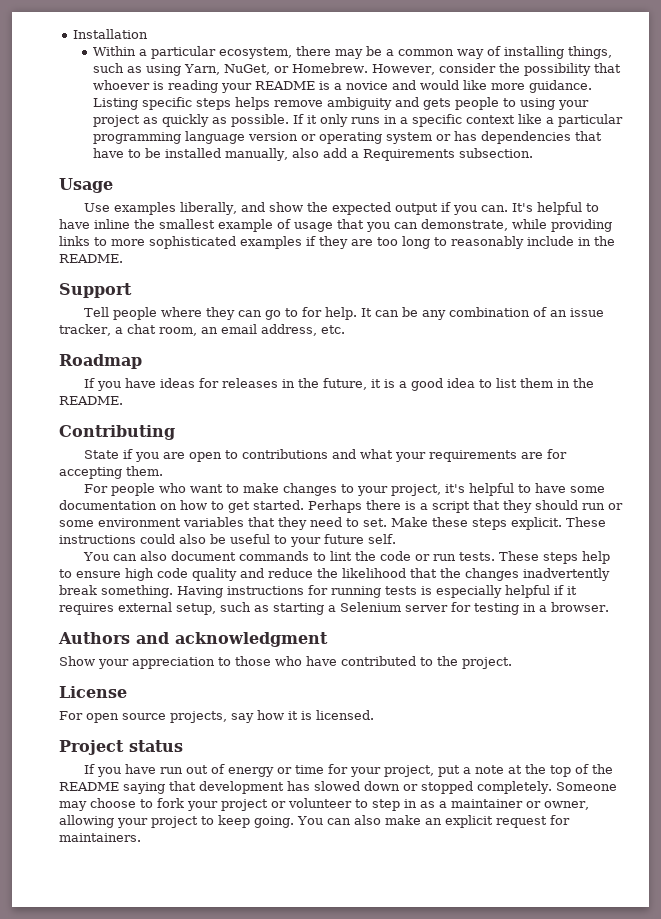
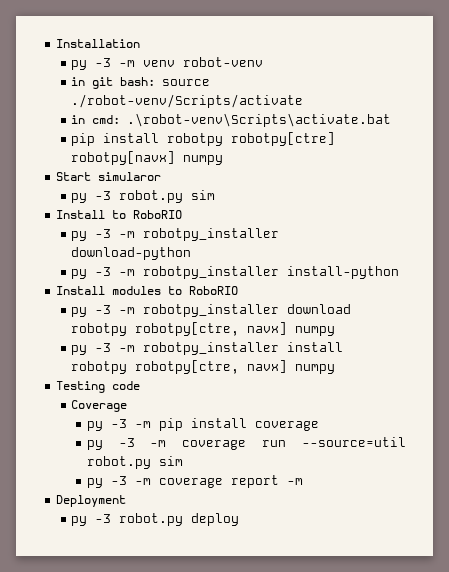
- Within a particular ecosystem, there may be a common way of installing things, such as using Yarn, NuGet, or Homebrew. However, consider the possibility that whoever is reading your README is a novice and would like more guidance. Listing specific steps helps remove ambiguity and gets people to using your project as quickly as possible. If it only runs in a specific context like a particular programming language version or operating system or has dependencies that have to be installed manually, also add a Requirements subsection.
- Usage
- Use examples liberally, and show the expected output if you can. It's helpful to have inline the smallest example of usage that you can demonstrate, while providing links to more sophisticated examples if they are too long to reasonably include in the README.
- Support
- Tell people where they can go to for help. It can be any combination of an issue tracker, a chat room, an email address, etc.
- Roadmap
- If you have ideas for releases in the future, it is a good idea to list them in the README.
- Contributing
- State if you are open to contributions and what your requirements are for accepting them.
- For people who want to make changes to your project, it's helpful to have some documentation on how to get started. Perhaps there is a script that they should run or some environment variables that they need to set. Make these steps explicit. These instructions could also be useful to your future self.
- You can also document commands to lint the code or run tests. These steps help to ensure high code quality and reduce the likelihood that the changes inadvertently break something. Having instructions for running tests is especially helpful if it requires external setup, such as starting a Selenium server for testing in a browser.
- Authors and acknowledgment
- Show your appreciation to those who have contributed to the project.
- License
- For open source projects, say how it is licensed.
- Project status
- If you have run out of energy or time for your project, put a note at the top of the README saying that development has slowed down or stopped completely. Someone may choose to fork your project or volunteer to step in as a maintainer or owner, allowing your project to keep going. You can also make an explicit request for maintainers.
+ py -3 -m venv robot-venv
+ in git bash: source ./robot-venv/Scripts/activate
+ in cmd: .\robot-venv\Scripts\activate.bat
+ pip install robotpy robotpy[ctre] robotpy[navx] numpy
+ Start simularor
+ py -3 robot.py sim
+ Install to RoboRIO
+ py -3 -m robotpy_installer download-python
+ py -3 -m robotpy_installer install-python
+ Install modules to RoboRIO
+ py -3 -m robotpy_installer download robotpy robotpy[ctre, navx] numpy
+ py -3 -m robotpy_installer install robotpy robotpy[ctre, navx] numpy
+ Testing code
+ Coverage
+ py -3 -m pip install coverage
+ py -3 -m coverage run --source=util robot.py sim
+ py -3 -m coverage report -m
+ Deployment
+ py -3 robot.py deploy

